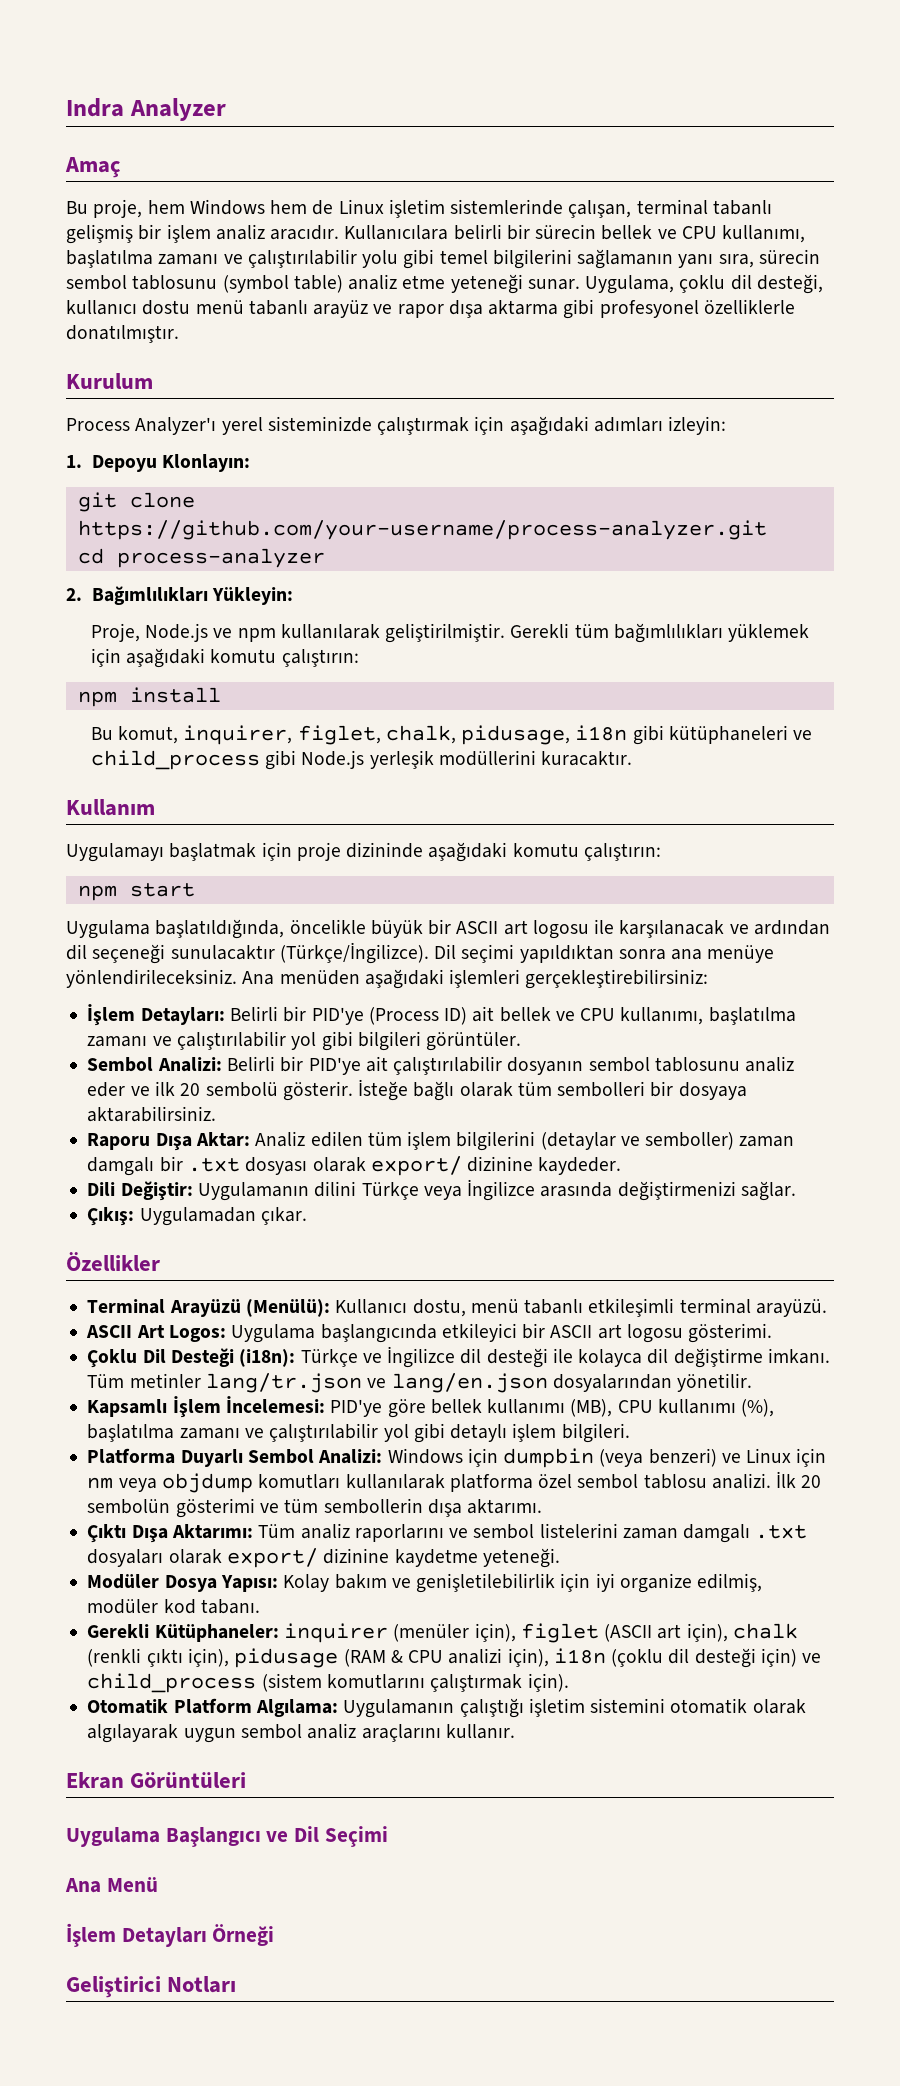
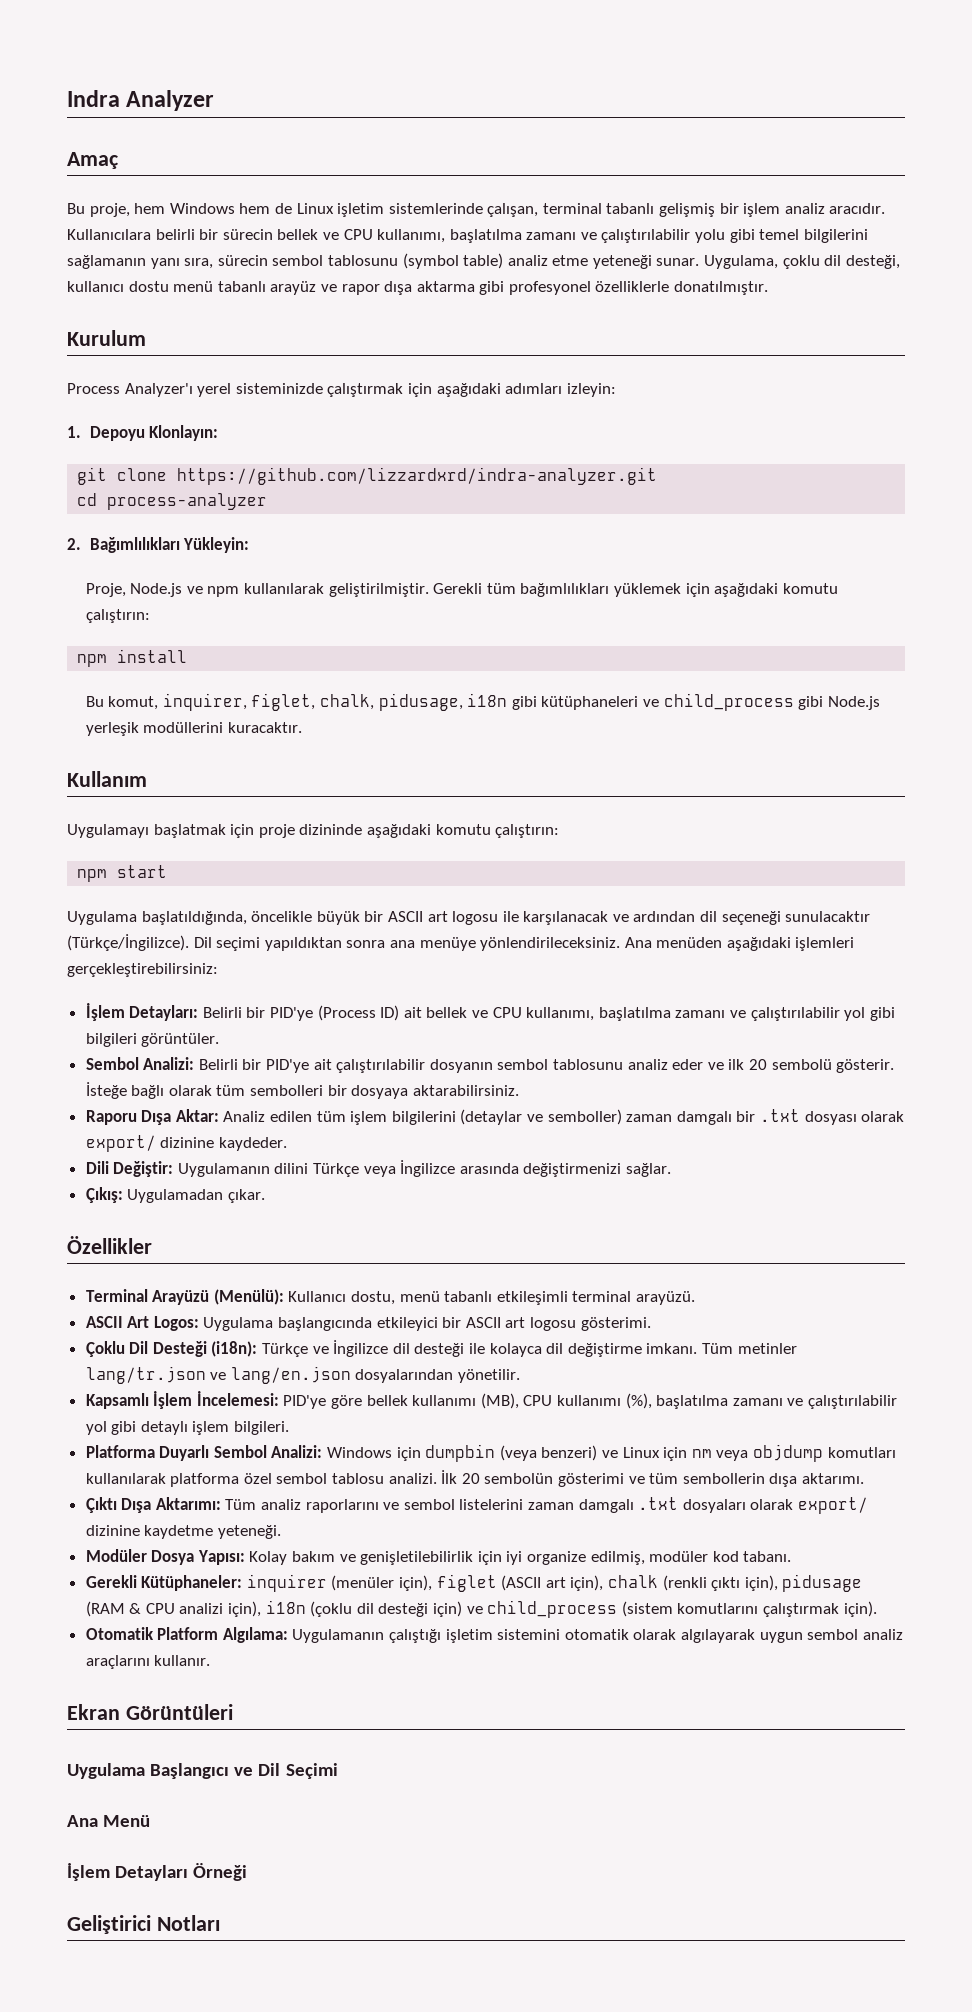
- git clone https://github.com/your-username/process-analyzer.git
+ git clone https://github.com/lizzardxrd/indra-analyzer.git

